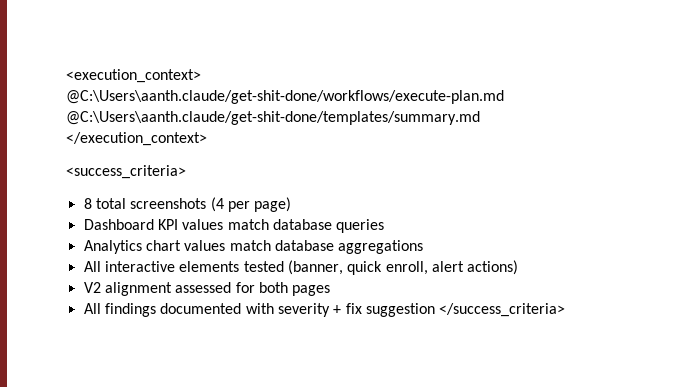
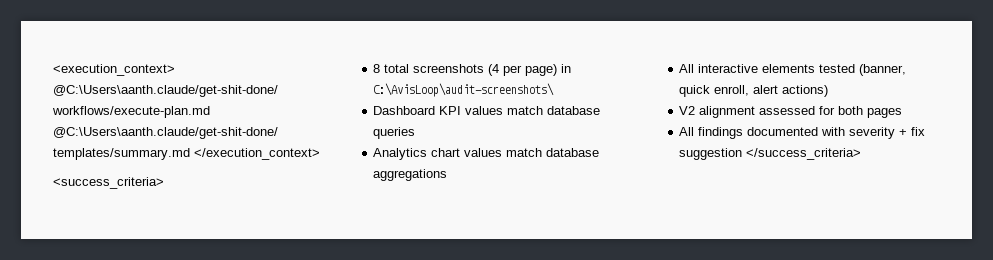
- 8 total screenshots (4 per page)
+ 8 total screenshots (4 per page) in C:\AvisLoop\audit-screenshots\

